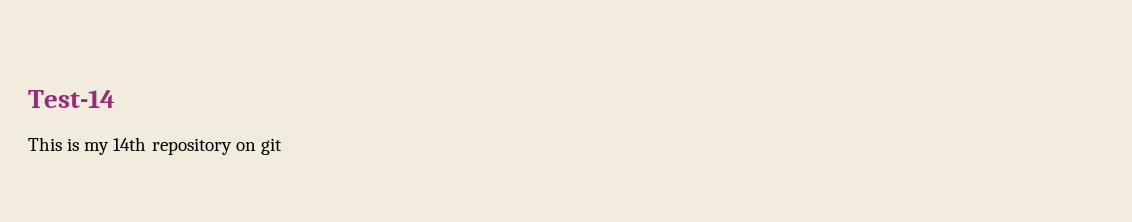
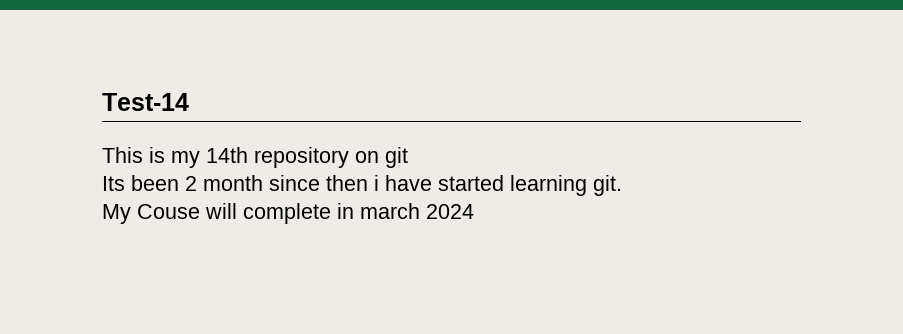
+ Its been 2 month since then i have started learning git.
+ My Couse will complete in march 2024

